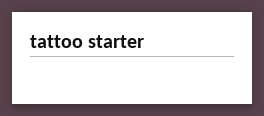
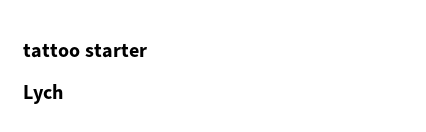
+ Lych

